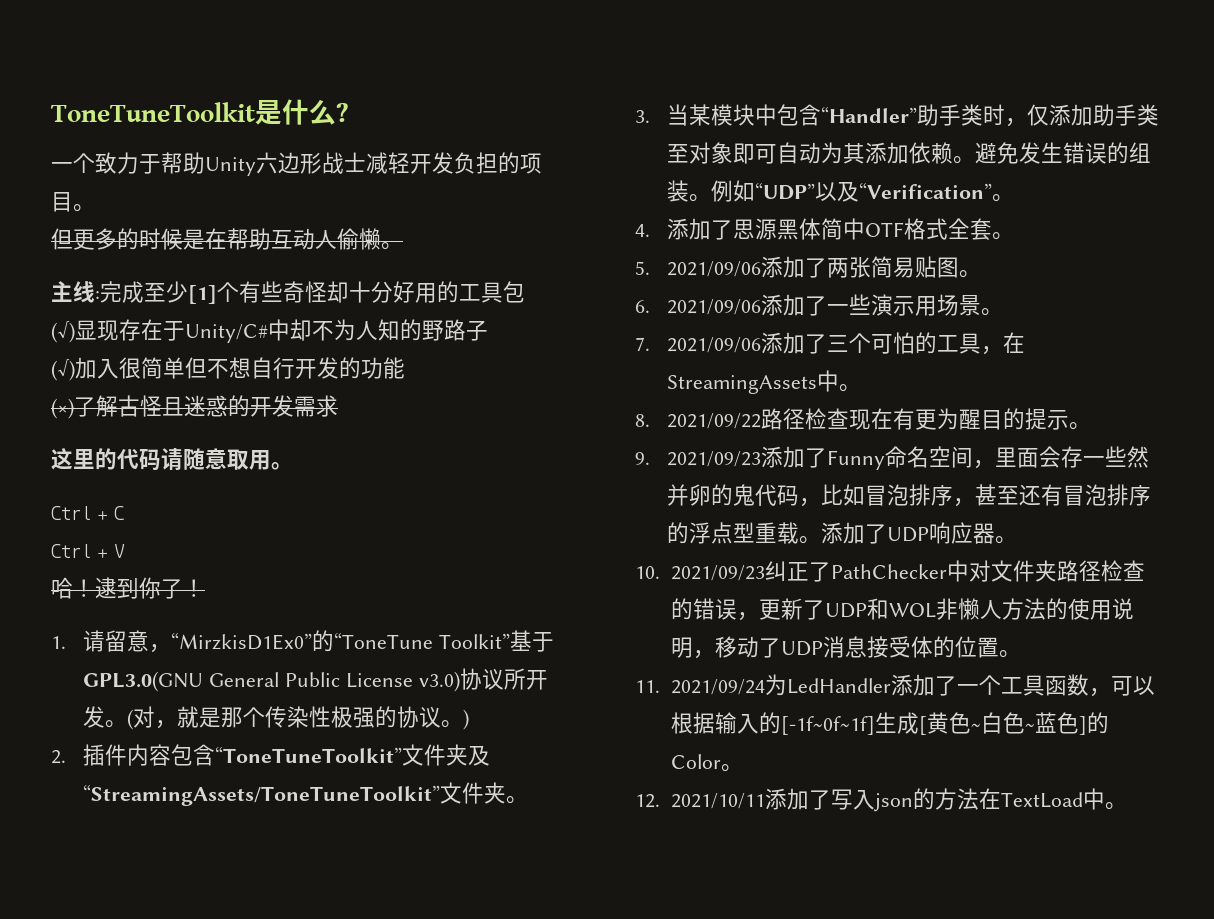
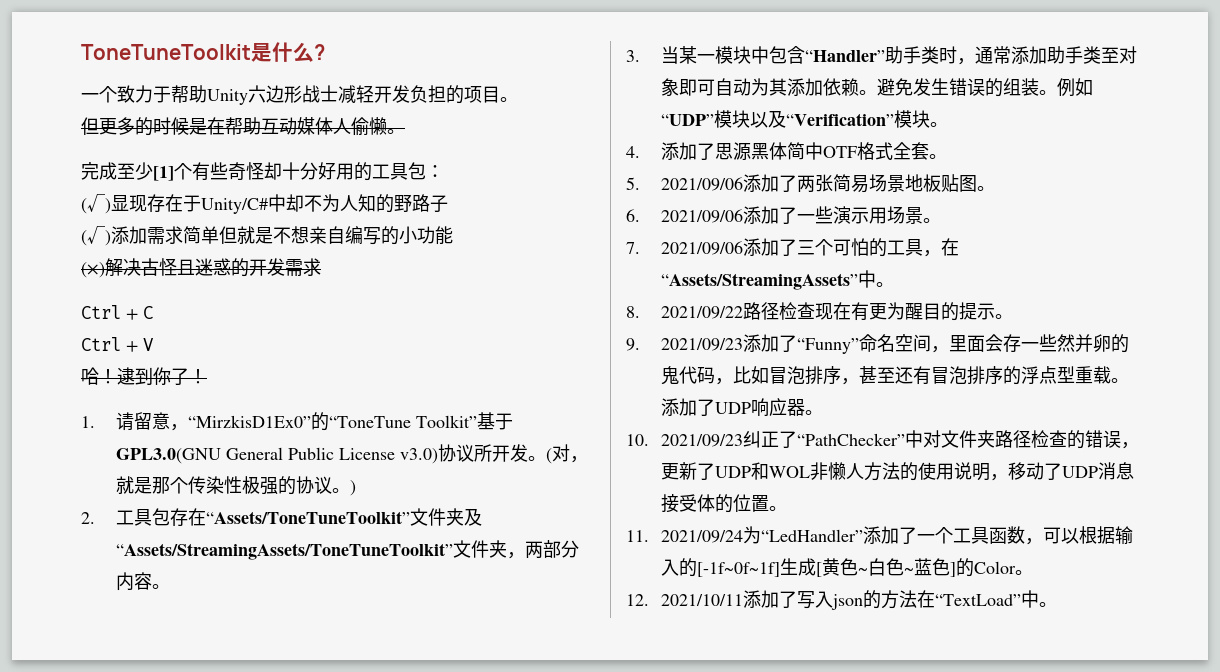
- 但更多的时候是在帮助互动人偷懒。
+ 但更多的时候是在帮助互动媒体人偷懒。
- 主线:完成至少[1]个有些奇怪却十分好用的工具包
+ 完成至少[1]个有些奇怪却十分好用的工具包：
- (√)加入很简单但不想自行开发的功能
+ (√)添加需求简单但就是不想亲自编写的小功能
- (×)了解古怪且迷惑的开发需求
+ (×)解决古怪且迷惑的开发需求
- 这里的代码请随意取用。
- 2.插件内容包含“ToneTuneToolkit”文件夹及“StreamingAssets/ToneTuneToolkit”文件夹。
+ 2.工具包存在“Assets/ToneTuneToolkit”文件夹及“Assets/StreamingAssets/ToneTuneToolkit”文件夹，两部分内容。
- 3.当某模块中包含“Handler”助手类时，仅添加助手类至对象即可自动为其添加依赖。
+ 3.当某一模块中包含“Handler”助手类时，通常添加助手类至对象即可自动为其添加依赖。
- 例如“UDP”以及“Verification”。
+ 例如“UDP”模块以及“Verification”模块。
- 5. 2021/09/06添加了两张简易贴图。
+ 5. 2021/09/06添加了两张简易场景地板贴图。
- 7. 2021/09/06添加了三个可怕的工具，在StreamingAssets中。
+ 7. 2021/09/06添加了三个可怕的工具，在“Assets/StreamingAssets”中。
- 9. 2021/09/23添加了Funny命名空间，里面会存一些然并卵的鬼代码，比如冒泡排序，甚至还有冒泡排序的浮点型重载。
+ 9. 2021/09/23添加了“Funny”命名空间，里面会存一些然并卵的鬼代码，比如冒泡排序，甚至还有冒泡排序的浮点型重载。
- 10. 2021/09/23纠正了PathChecker中对文件夹路径检查的错误，更新了UDP和WOL非懒人方法的使用说明，移动了UDP消息接受体的位置。
+ 10. 2021/09/23纠正了“PathChecker”中对文件夹路径检查的错误，更新了UDP和WOL非懒人方法的使用说明，移动了UDP消息接受体的位置。
- 11. 2021/09/24为LedHandler添加了一个工具函数，可以根据输入的[-1f~0f~1f]生成[黄色~白色~蓝色]的Color。
+ 11. 2021/09/24为“LedHandler”添加了一个工具函数，可以根据输入的[-1f~0f~1f]生成[黄色~白色~蓝色]的Color。
- 12. 2021/10/11添加了写入json的方法在TextLoad中。
+ 12. 2021/10/11添加了写入json的方法在“TextLoad”中。

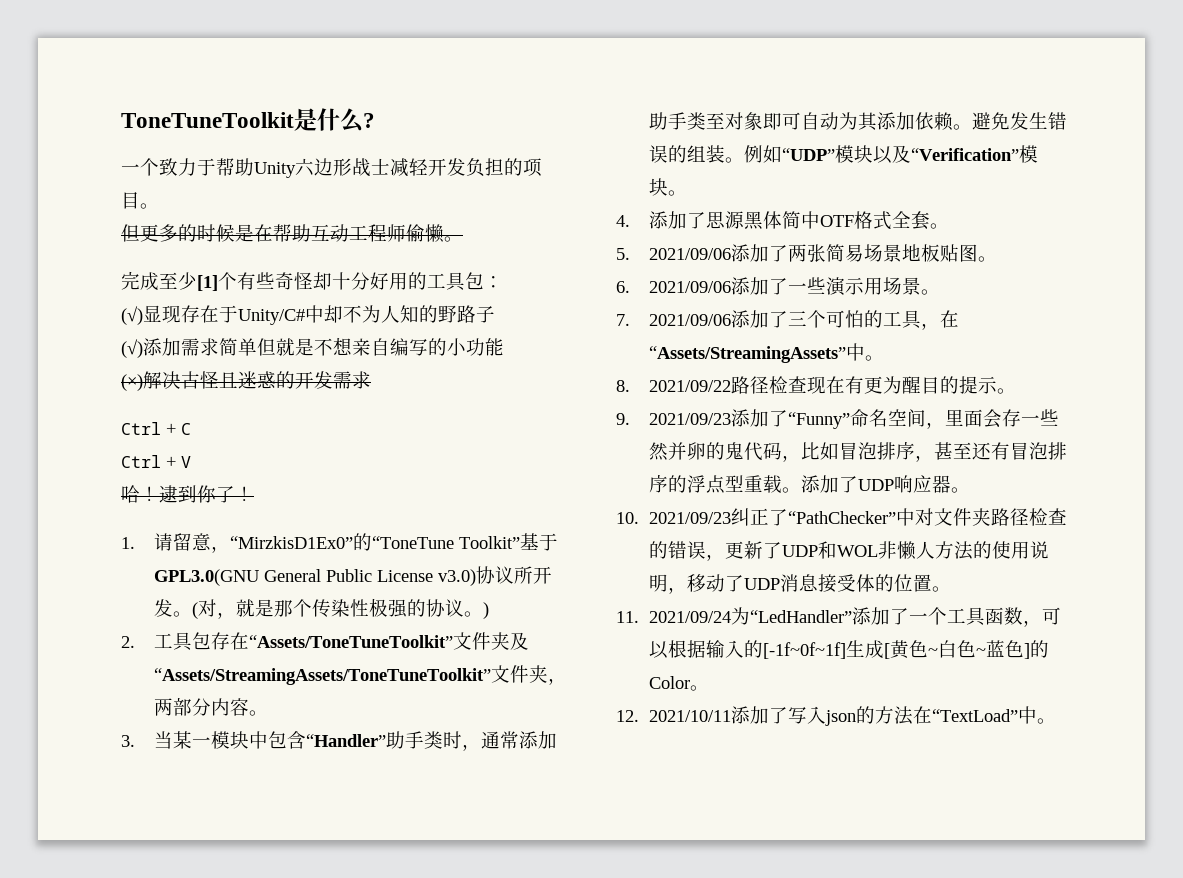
- 但更多的时候是在帮助互动媒体人偷懒。
+ 但更多的时候是在帮助互动工程师偷懒。

